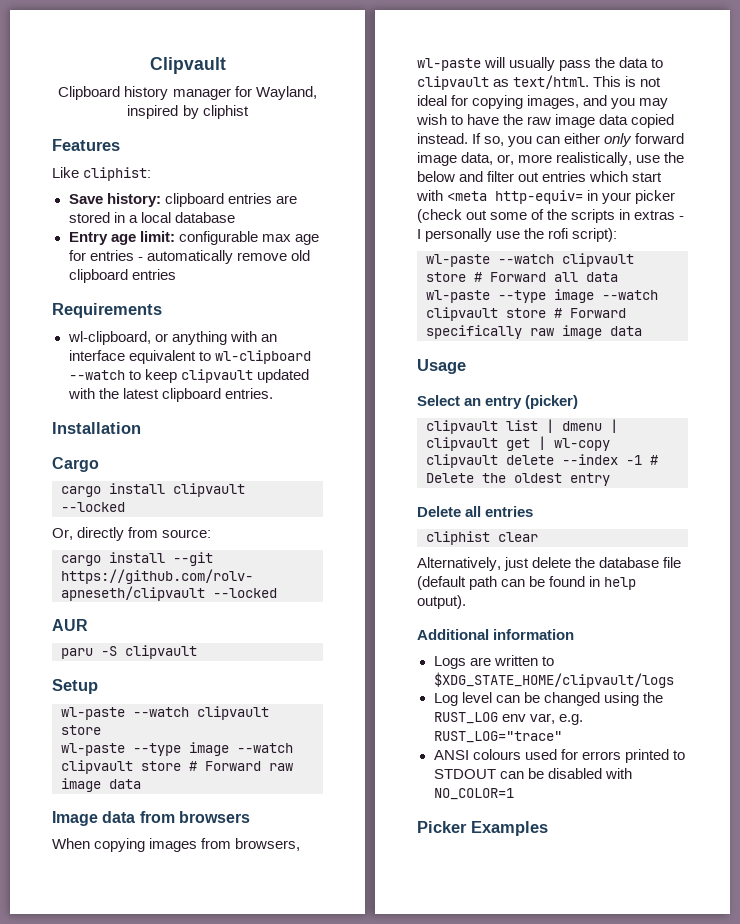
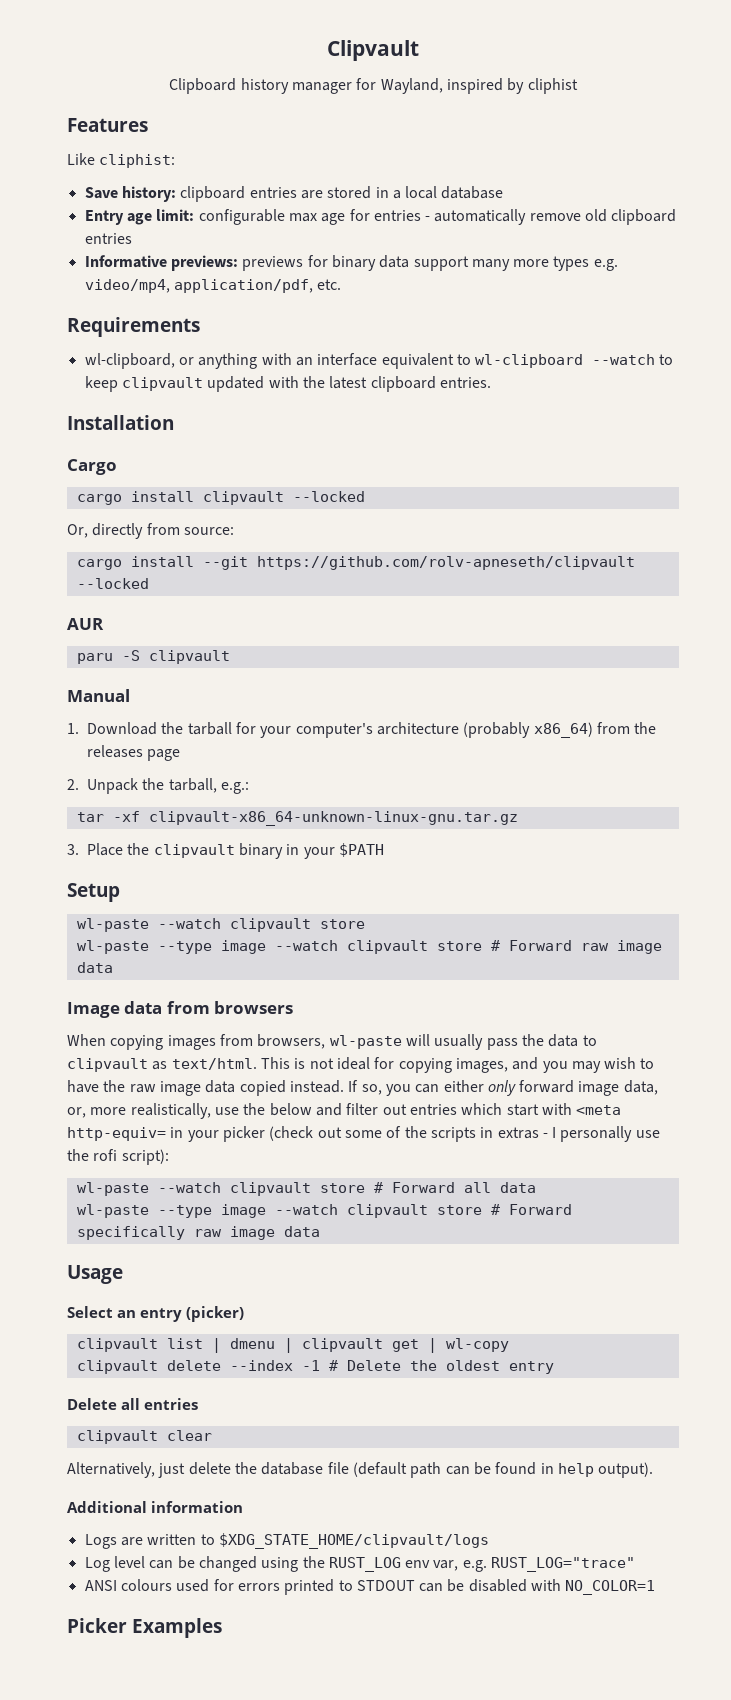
+ Informative previews: previews for binary data support many more types e.g. video/mp4, application/pdf, etc.
+ Manual
+ 1. Download the tarball for your computer's architecture (probably x86_64) from the releases page
+ 2. Unpack the tarball, e.g.:
+ tar -xf clipvault-x86_64-unknown-linux-gnu.tar.gz
+ 3. Place the clipvault binary in your $PATH
- cliphist clear
+ clipvault clear

